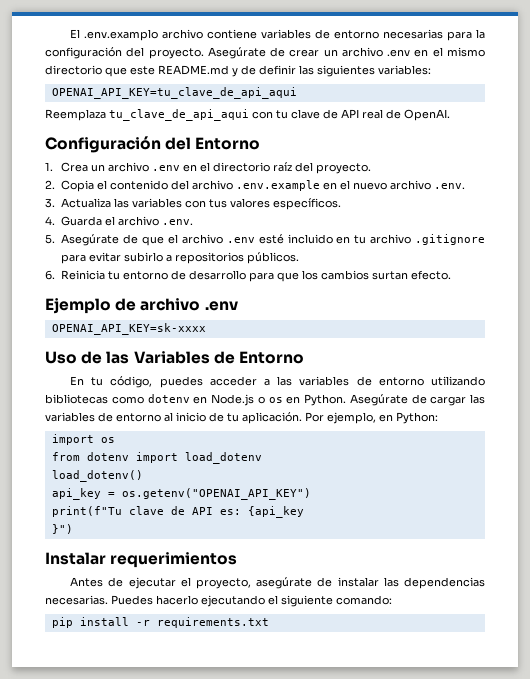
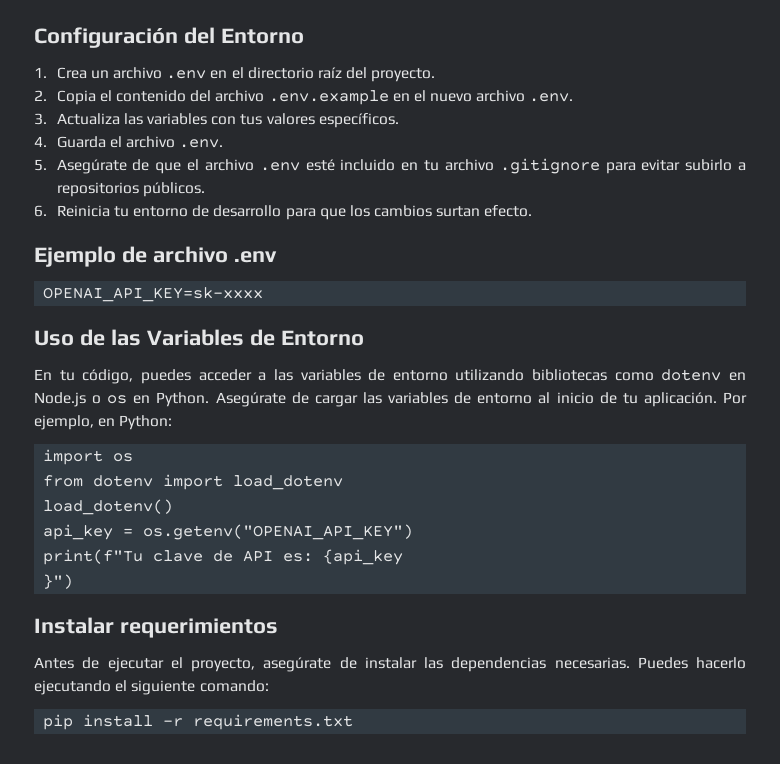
- El .env.examplo archivo contiene variables de entorno necesarias para la configuración del proyecto. Asegúrate de crear un archivo .env en el mismo directorio que este README.md y de definir las siguientes variables:
- OPENAI_API_KEY=tu_clave_de_api_aqui
- Reemplaza tu_clave_de_api_aqui con tu clave de API real de OpenAI.

